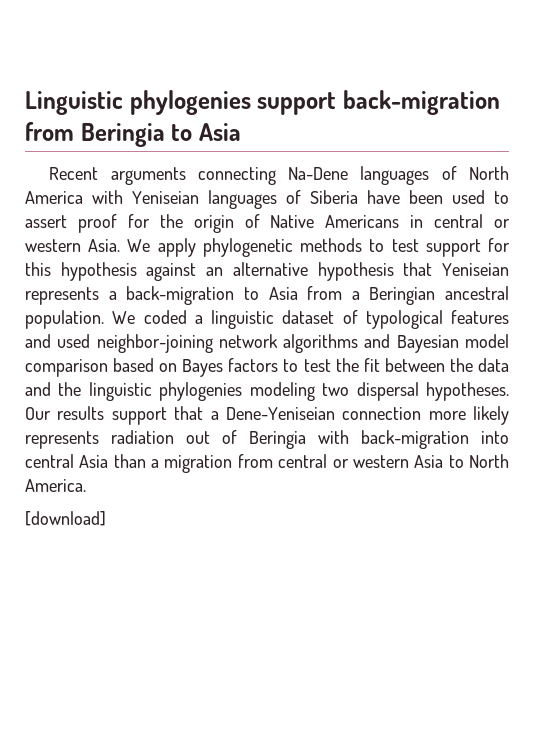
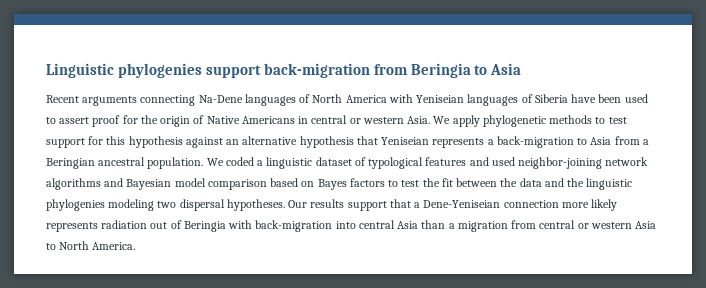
- [download]

